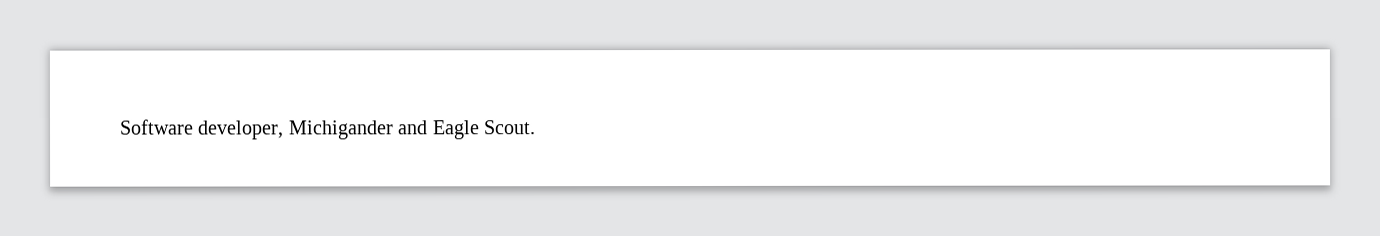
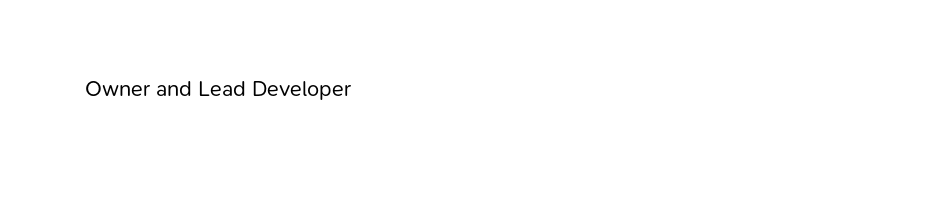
- Software developer, Michigander and Eagle Scout.
+ Owner and Lead Developer

